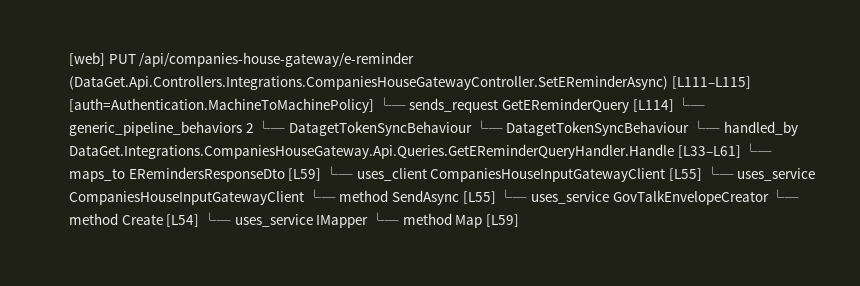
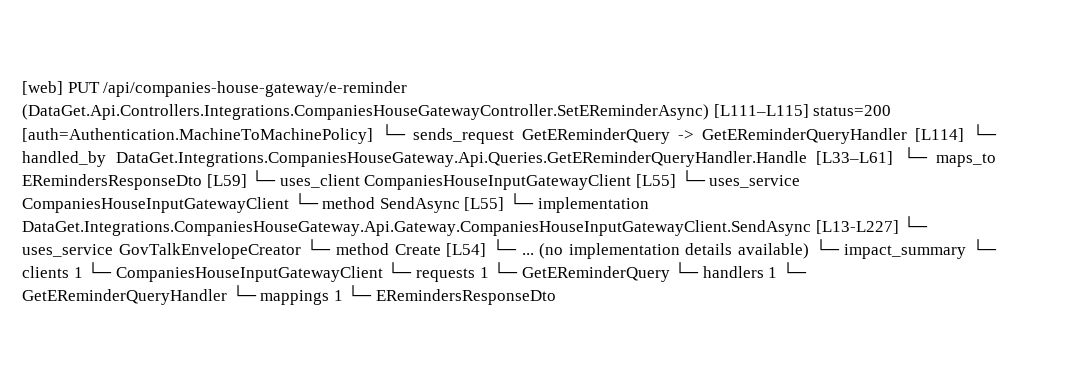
- [web] PUT /api/companies-house-gateway/e-reminder (DataGet.Api.Controllers.Integrations.CompaniesHouseGatewayController.SetEReminderAsync) [L111–L115] [auth=Authentication.MachineToMachinePolicy] └─ sends_request GetEReminderQuery [L114] └─ generic_pipeline_behaviors 2 └─ DatagetTokenSyncBehaviour └─ DatagetTokenSyncBehaviour └─ handled_by DataGet.Integrations.CompaniesHouseGateway.Api.Queries.GetEReminderQueryHandler.Handle [L33–L61] └─ maps_to ERemindersResponseDto [L59] └─ uses_client CompaniesHouseInputGatewayClient [L55] └─ uses_service CompaniesHouseInputGatewayClient └─ method SendAsync [L55] └─ uses_service GovTalkEnvelopeCreator └─ method Create [L54] └─ uses_service IMapper └─ method Map [L59]
+ [web] PUT /api/companies-house-gateway/e-reminder (DataGet.Api.Controllers.Integrations.CompaniesHouseGatewayController.SetEReminderAsync) [L111–L115] status=200 [auth=Authentication.MachineToMachinePolicy] └─ sends_request GetEReminderQuery -> GetEReminderQueryHandler [L114] └─ handled_by DataGet.Integrations.CompaniesHouseGateway.Api.Queries.GetEReminderQueryHandler.Handle [L33–L61] └─ maps_to ERemindersResponseDto [L59] └─ uses_client CompaniesHouseInputGatewayClient [L55] └─ uses_service CompaniesHouseInputGatewayClient └─ method SendAsync [L55] └─ implementation DataGet.Integrations.CompaniesHouseGateway.Api.Gateway.CompaniesHouseInputGatewayClient.SendAsync [L13-L227] └─ uses_service GovTalkEnvelopeCreator └─ method Create [L54] └─ ... (no implementation details available) └─ impact_summary └─ clients 1 └─ CompaniesHouseInputGatewayClient └─ requests 1 └─ GetEReminderQuery └─ handlers 1 └─ GetEReminderQueryHandler └─ mappings 1 └─ ERemindersResponseDto

